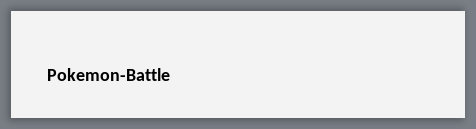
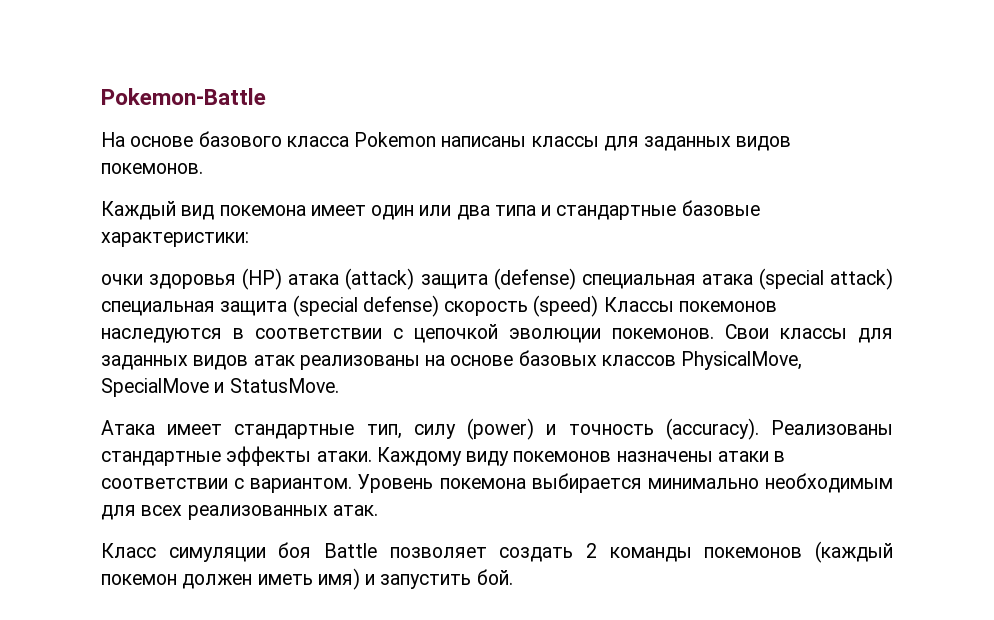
+ На основе базового класса Pokemon написаны классы для заданных видов покемонов.
+ Каждый вид покемона имеет один или два типа и стандартные базовые характеристики:
+ очки здоровья (HP) атака (attack) защита (defense) специальная атака (special attack) специальная защита (special defense) скорость (speed) Классы покемонов наследуются в соответствии с цепочкой эволюции покемонов. Свои классы для заданных видов атак реализованы на основе базовых классов PhysicalMove, SpecialMove и StatusMove.
+ Атака имеет стандартные тип, силу (power) и точность (accuracy). Реализованы стандартные эффекты атаки. Каждому виду покемонов назначены атаки в соответствии с вариантом. Уровень покемона выбирается минимально необходимым для всех реализованных атак.
+ Класс симуляции боя Battle позволяет создать 2 команды покемонов (каждый покемон должен иметь имя) и запустить бой.

